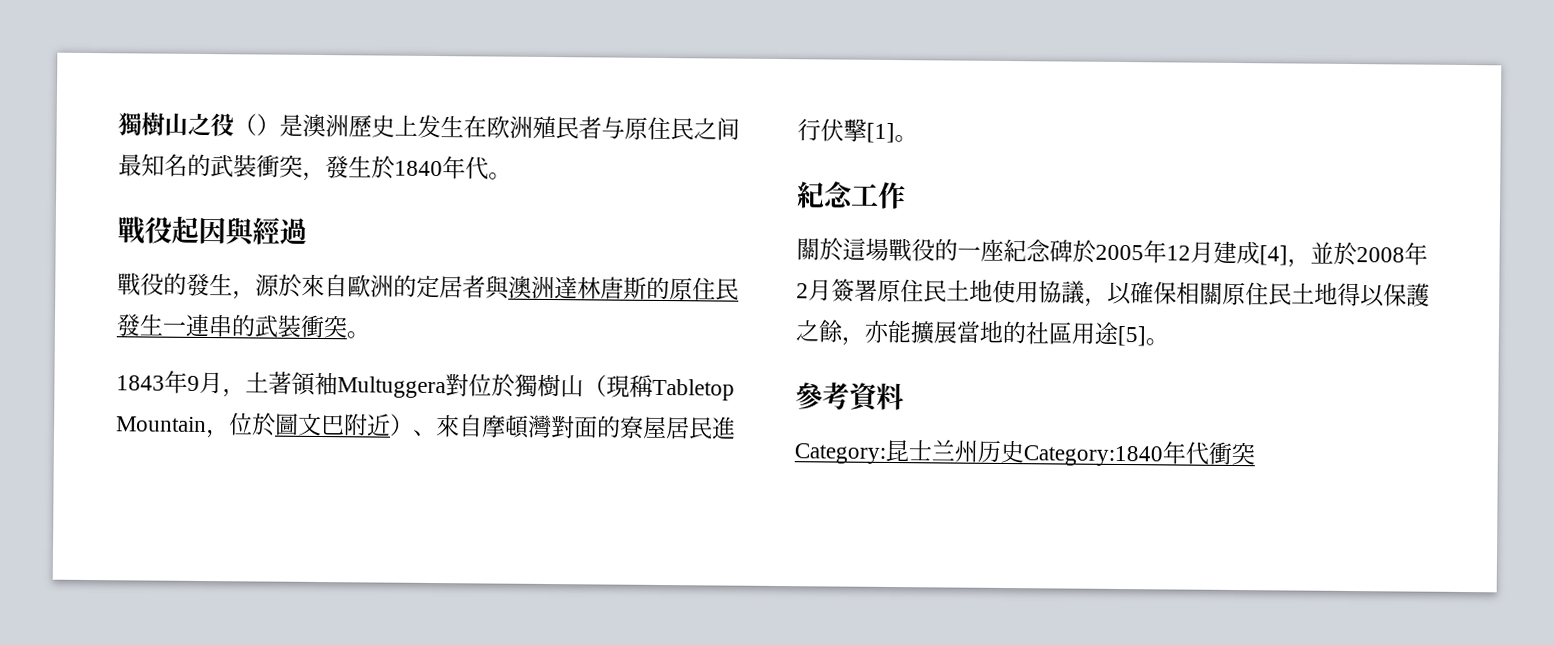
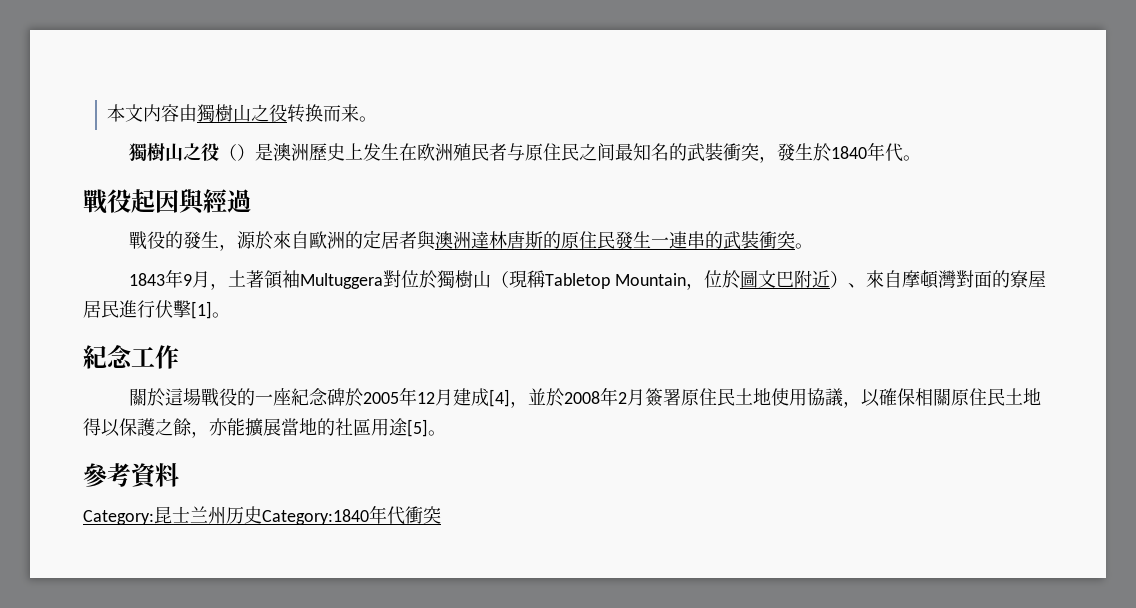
+ 本文内容由獨樹山之役转换而来。

